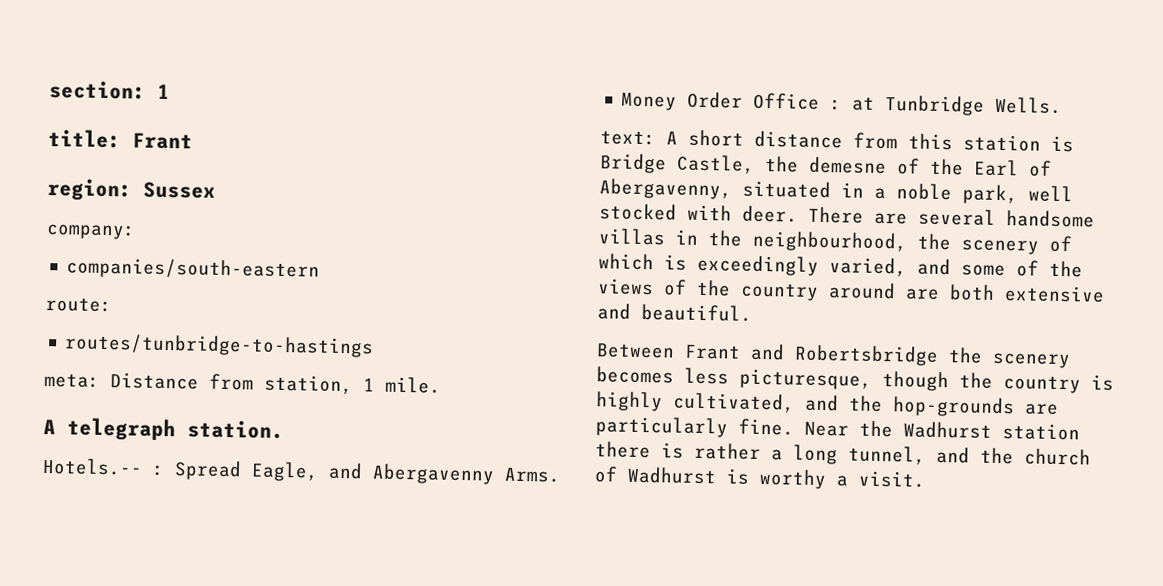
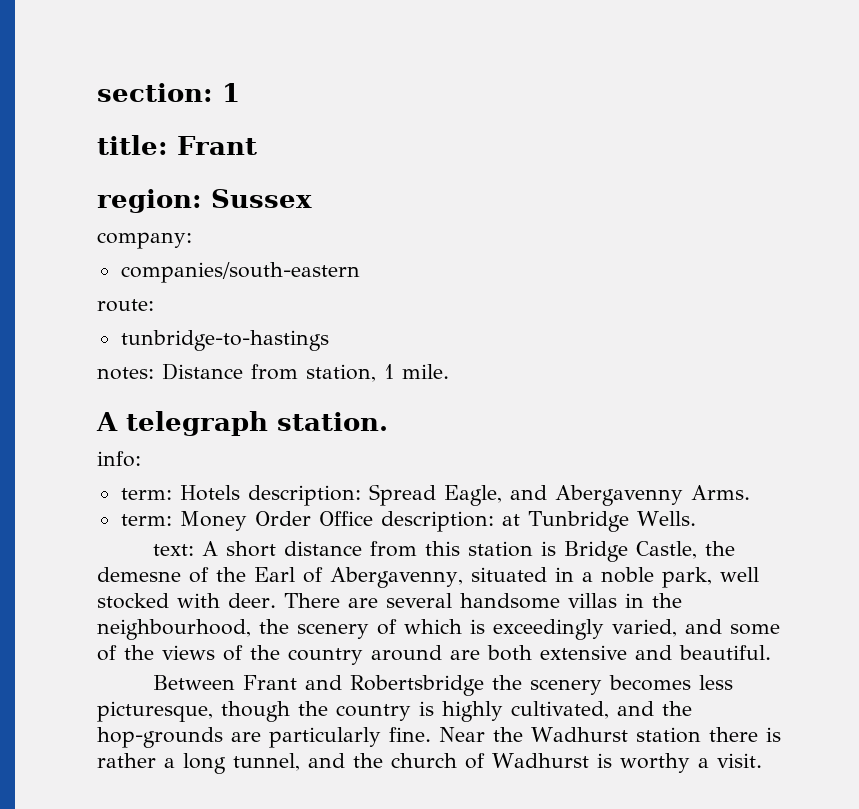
- routes/tunbridge-to-hastings
- meta: Distance from station, 1 mile.
+ tunbridge-to-hastings
+ notes: Distance from station, 1 mile.
- Hotels.-- : Spread Eagle, and Abergavenny Arms.
+ info:
+ term: Hotels description: Spread Eagle, and Abergavenny Arms.
- Money Order Office : at Tunbridge Wells.
+ term: Money Order Office description: at Tunbridge Wells.

